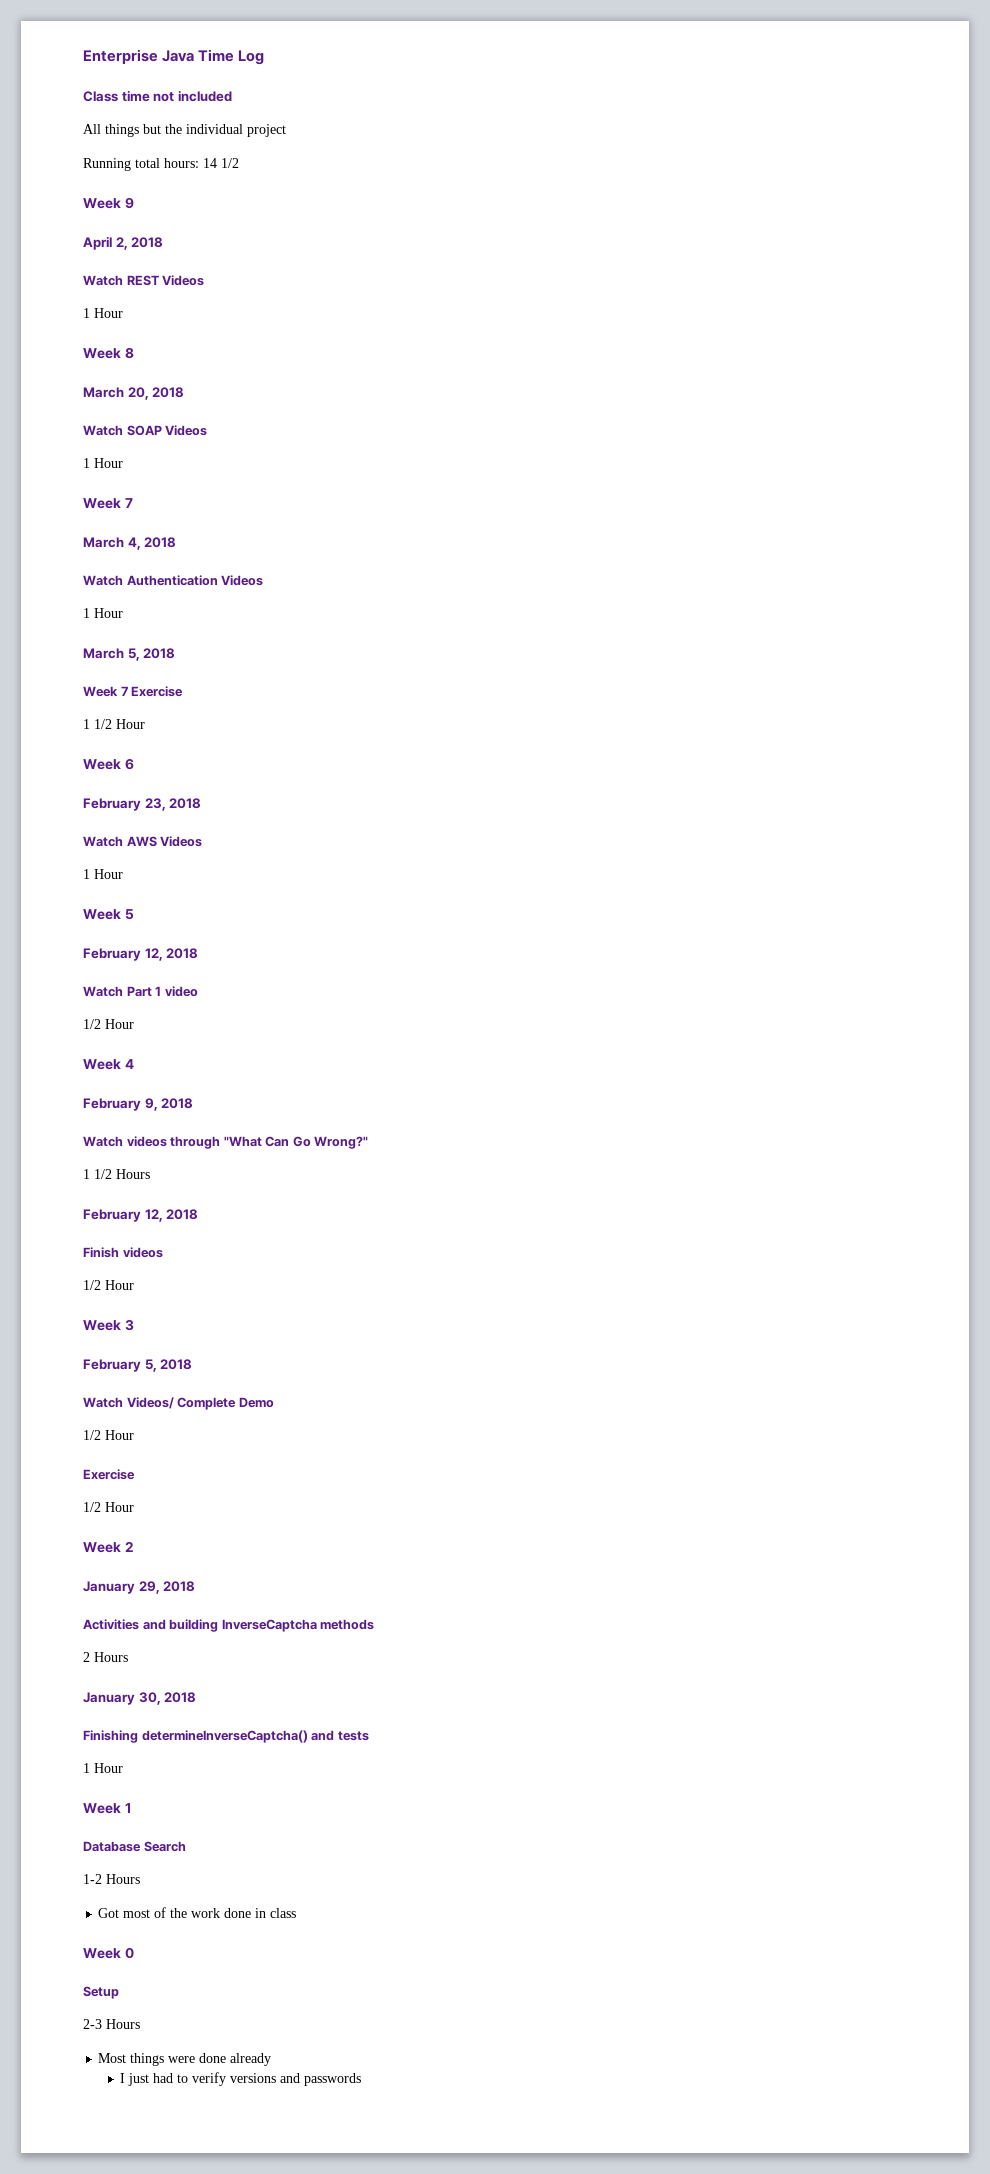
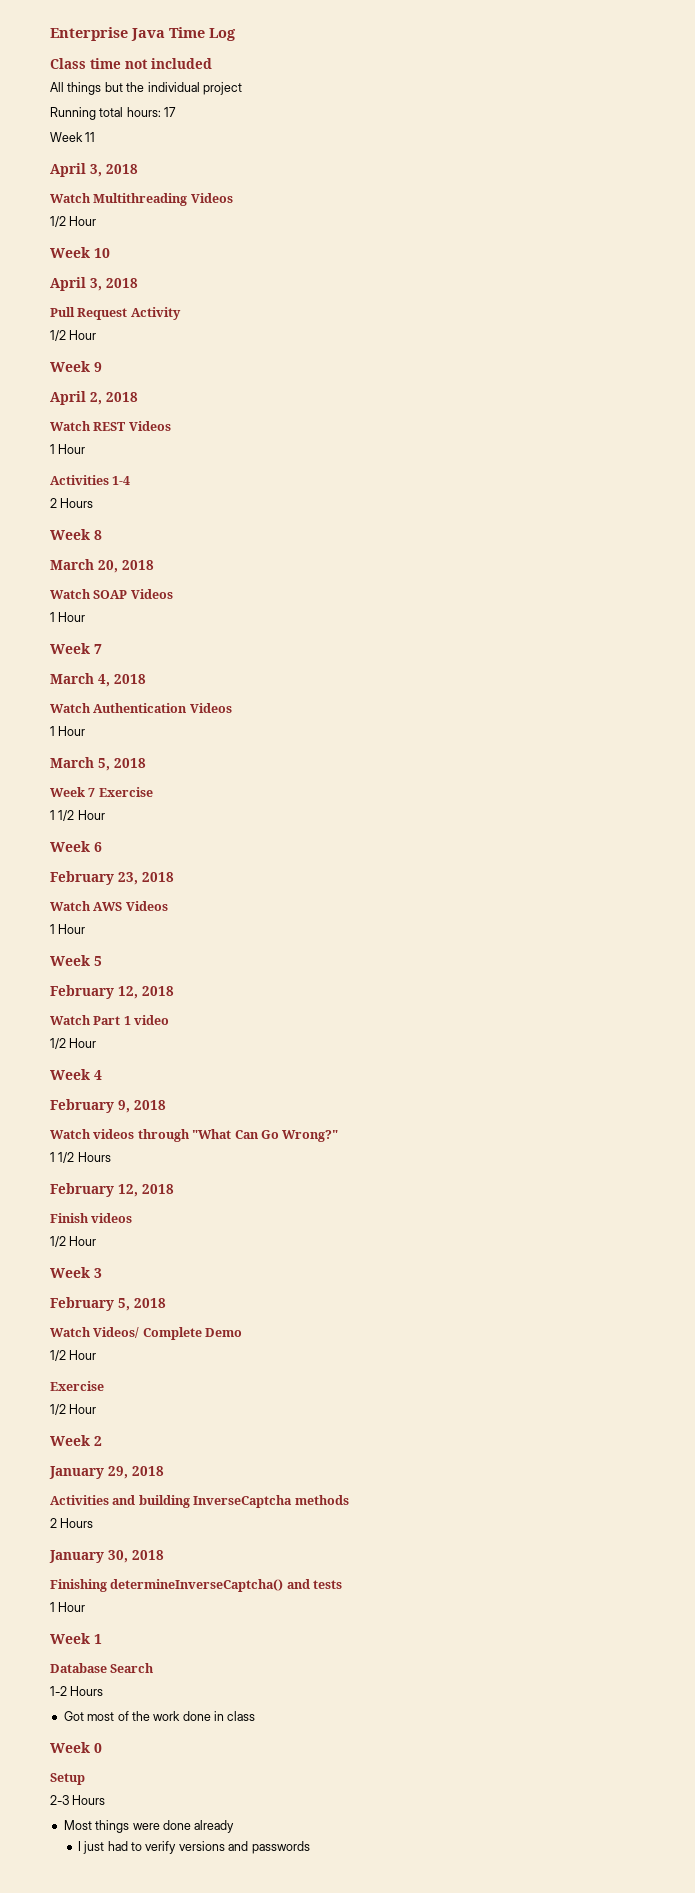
- Running total hours: 14 1/2
+ Running total hours: 17
+ Week 11
+ April 3, 2018
+ Watch Multithreading Videos
+ 1/2 Hour
+ Week 10
+ April 3, 2018
+ Pull Request Activity
+ 1/2 Hour
+ Activities 1-4
+ 2 Hours

